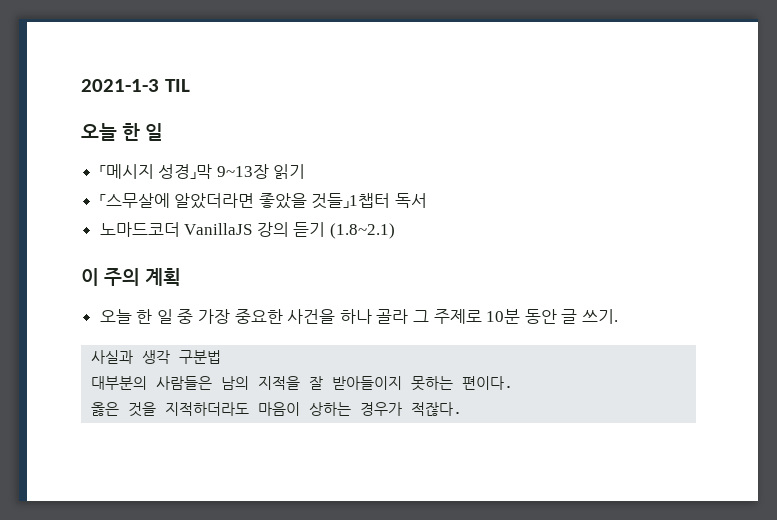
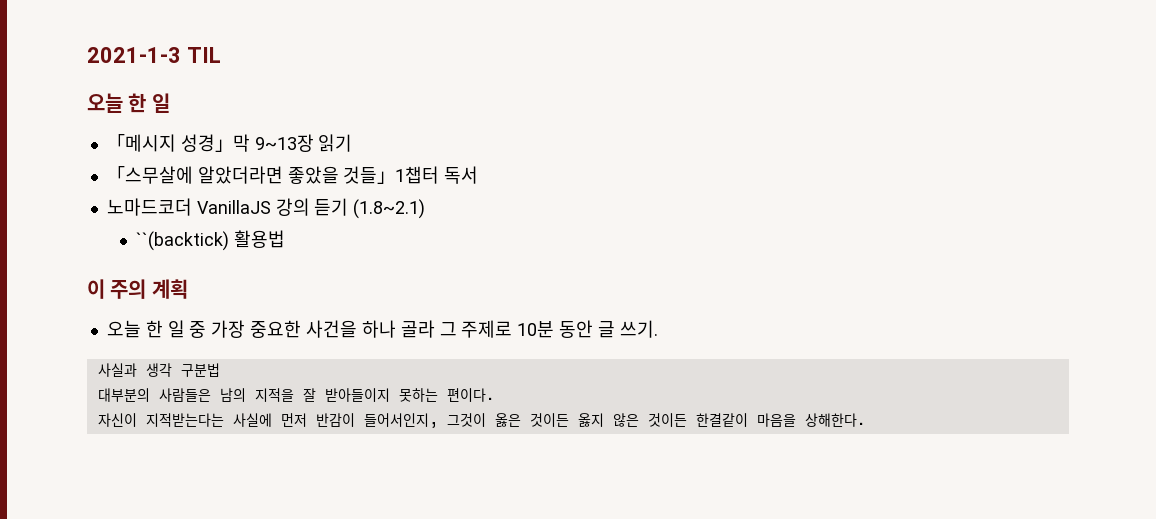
+ ``(backtick) 활용법
- 옳은 것을 지적하더라도 마음이 상하는 경우가 적잖다.
+ 자신이 지적받는다는 사실에 먼저 반감이 들어서인지, 그것이 옳은 것이든 옳지 않은 것이든 한결같이 마음을 상해한다.

